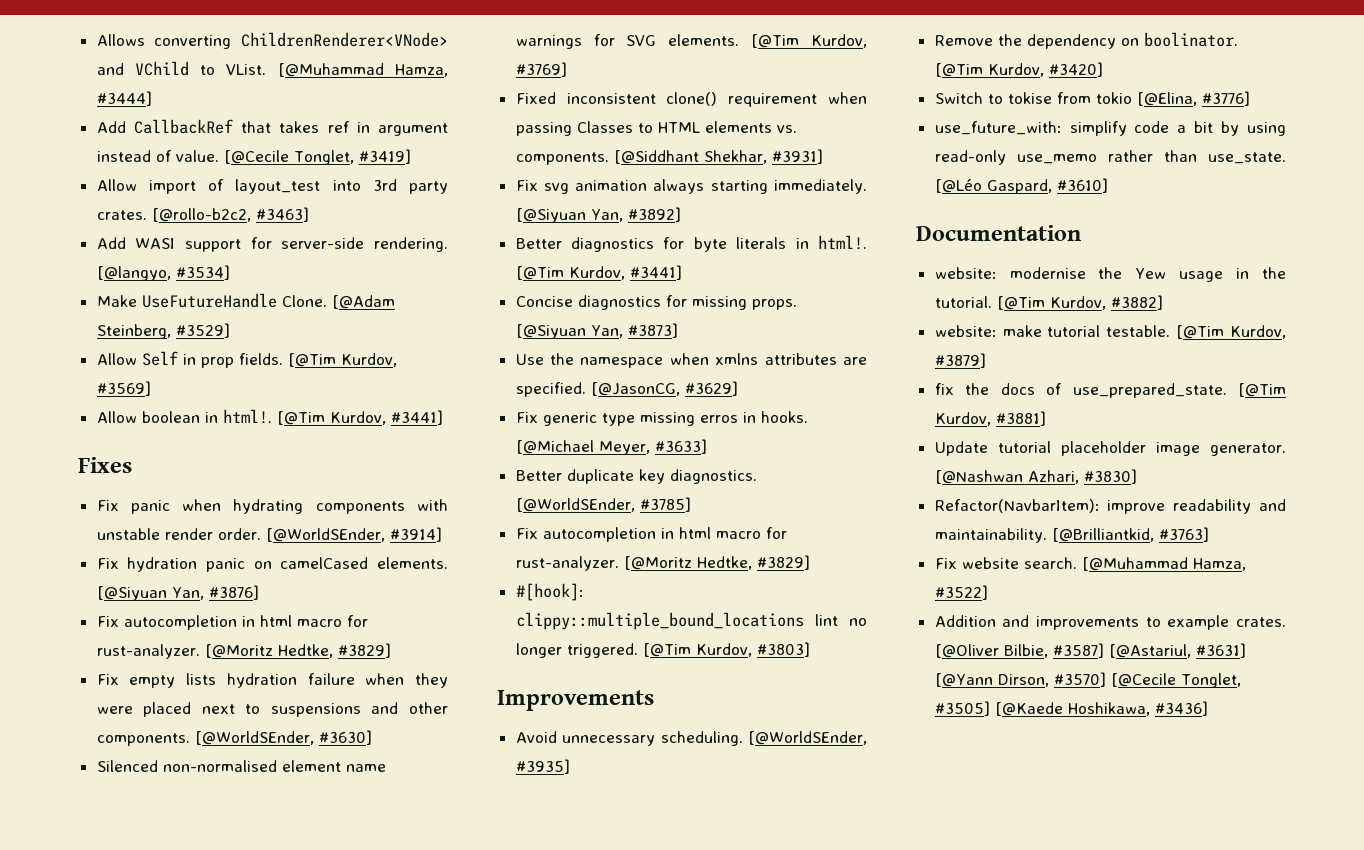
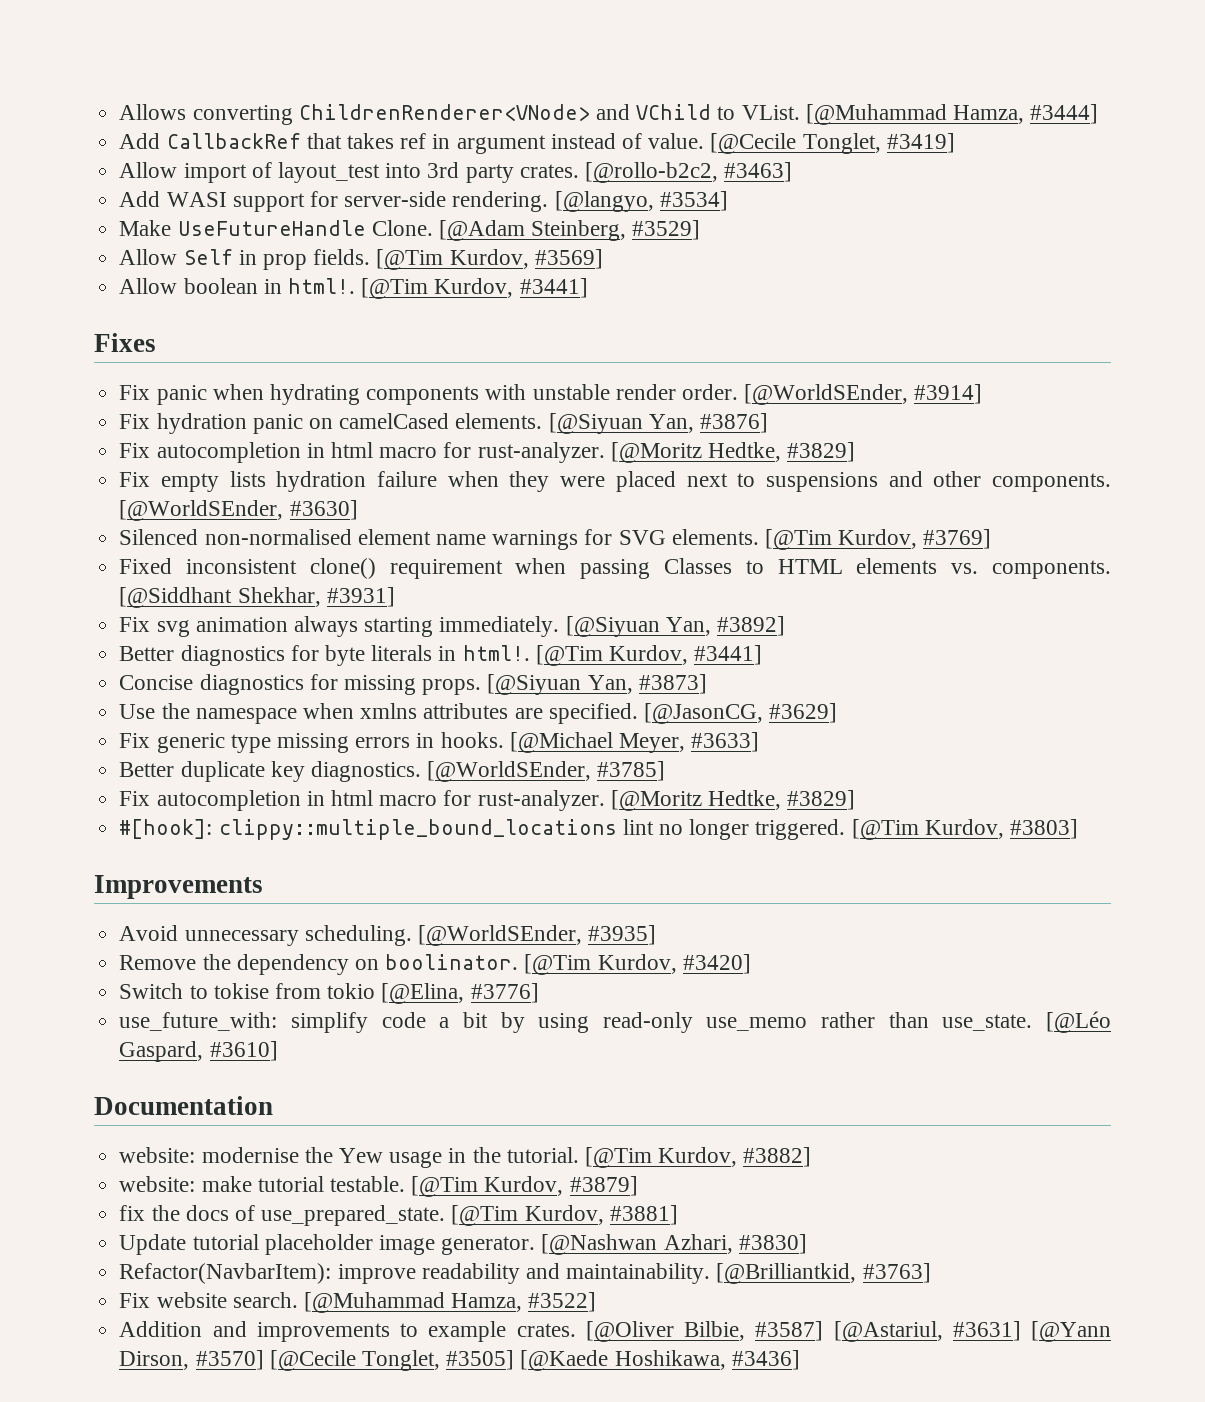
- Fix generic type missing erros in hooks.
+ Fix generic type missing errors in hooks.

